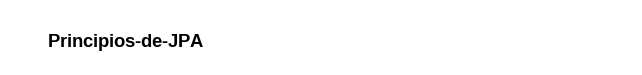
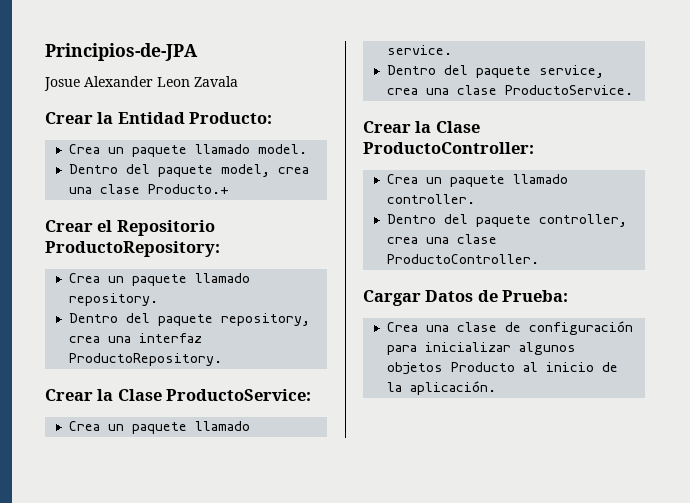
+ Josue Alexander Leon Zavala
+ Crear la Entidad Producto:
+ Crea un paquete llamado model.
+ Dentro del paquete model, crea una clase Producto.+
+ Crear el Repositorio ProductoRepository:
+ Crea un paquete llamado repository.
+ Dentro del paquete repository, crea una interfaz ProductoRepository.
+ Crear la Clase ProductoService:
+ Crea un paquete llamado service.
+ Dentro del paquete service, crea una clase ProductoService.
+ Crear la Clase ProductoController:
+ Crea un paquete llamado controller.
+ Dentro del paquete controller, crea una clase ProductoController.
+ Cargar Datos de Prueba:
+ Crea una clase de configuración para inicializar algunos objetos Producto al inicio de la aplicación.

